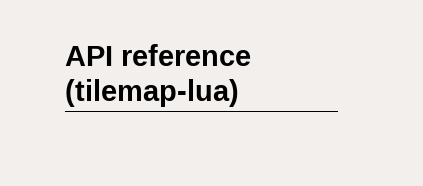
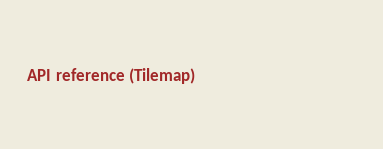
- API reference (tilemap-lua)
+ API reference (Tilemap)

